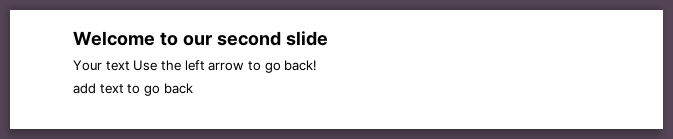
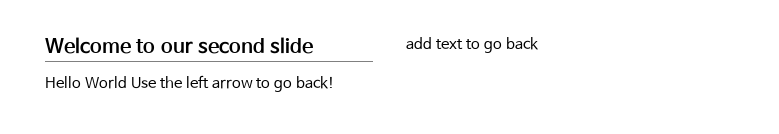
- Your text Use the left arrow to go back!
+ Hello World Use the left arrow to go back!

